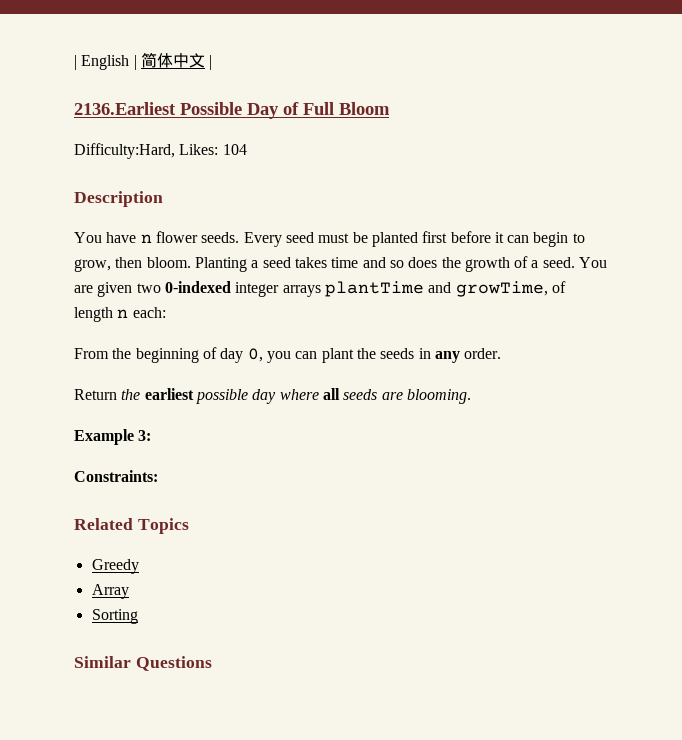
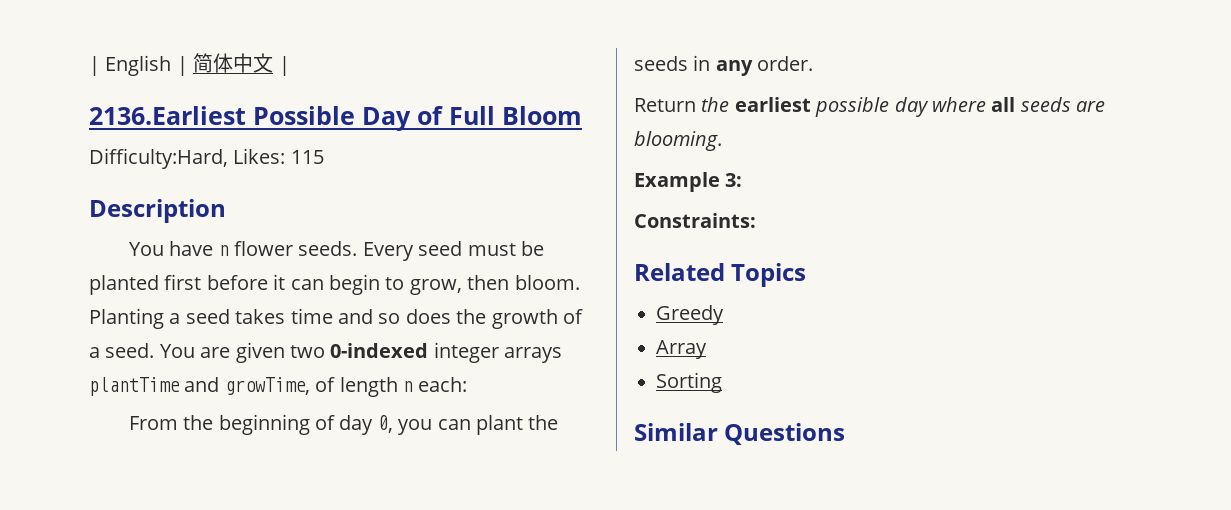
- Difficulty:Hard, Likes: 104
+ Difficulty:Hard, Likes: 115

